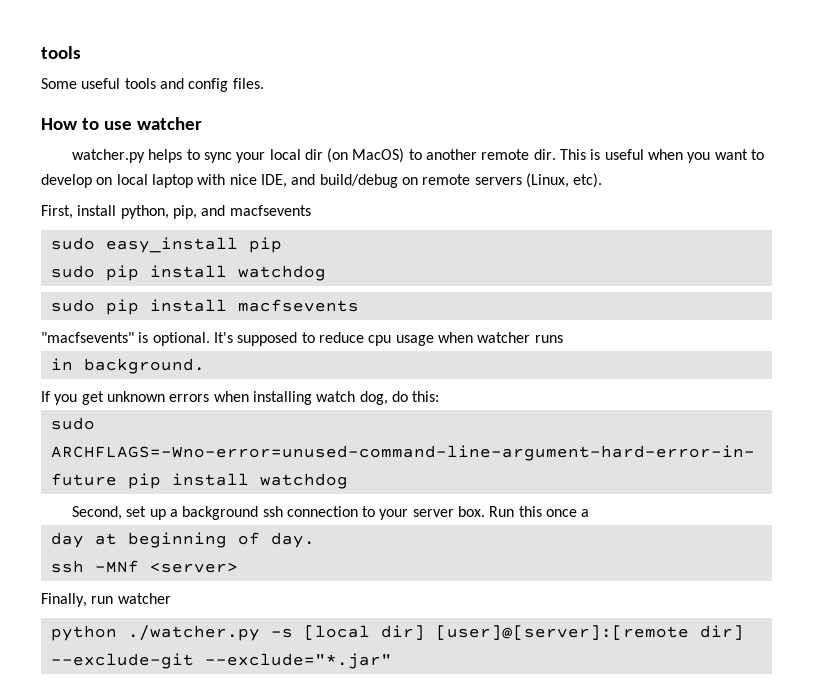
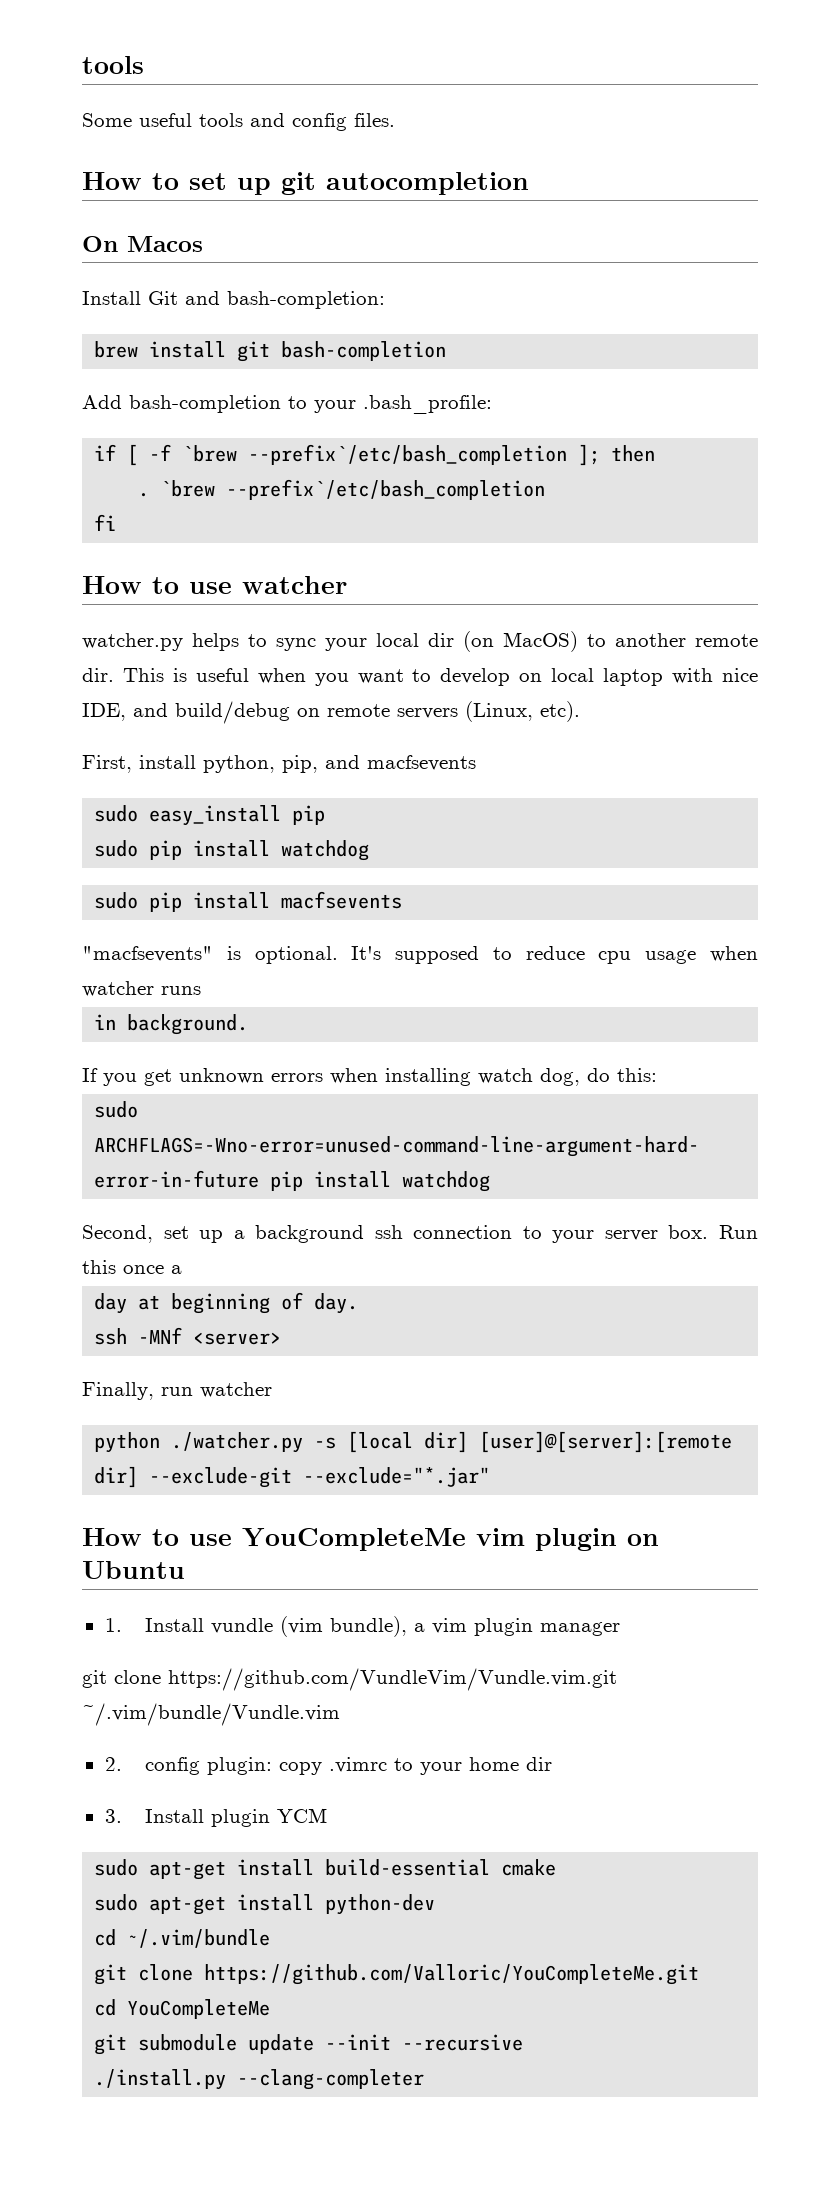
+ How to set up git autocompletion
+ On Macos
+ Install Git and bash-completion:
+ brew install git bash-completion
+ Add bash-completion to your .bash_profile:
+ if [ -f `brew --prefix`/etc/bash_completion ]; then
+ . `brew --prefix`/etc/bash_completion
+ fi
+ How to use YouCompleteMe vim plugin on Ubuntu
+ 1. Install vundle (vim bundle), a vim plugin manager
+ git clone https://github.com/VundleVim/Vundle.vim.git ~/.vim/bundle/Vundle.vim
+ 2. config plugin: copy .vimrc to your home dir
+ 3. Install plugin YCM
+ sudo apt-get install build-essential cmake
+ sudo apt-get install python-dev
+ cd ~/.vim/bundle
+ git clone https://github.com/Valloric/YouCompleteMe.git
+ cd YouCompleteMe
+ git submodule update --init --recursive
+ ./install.py --clang-completer

